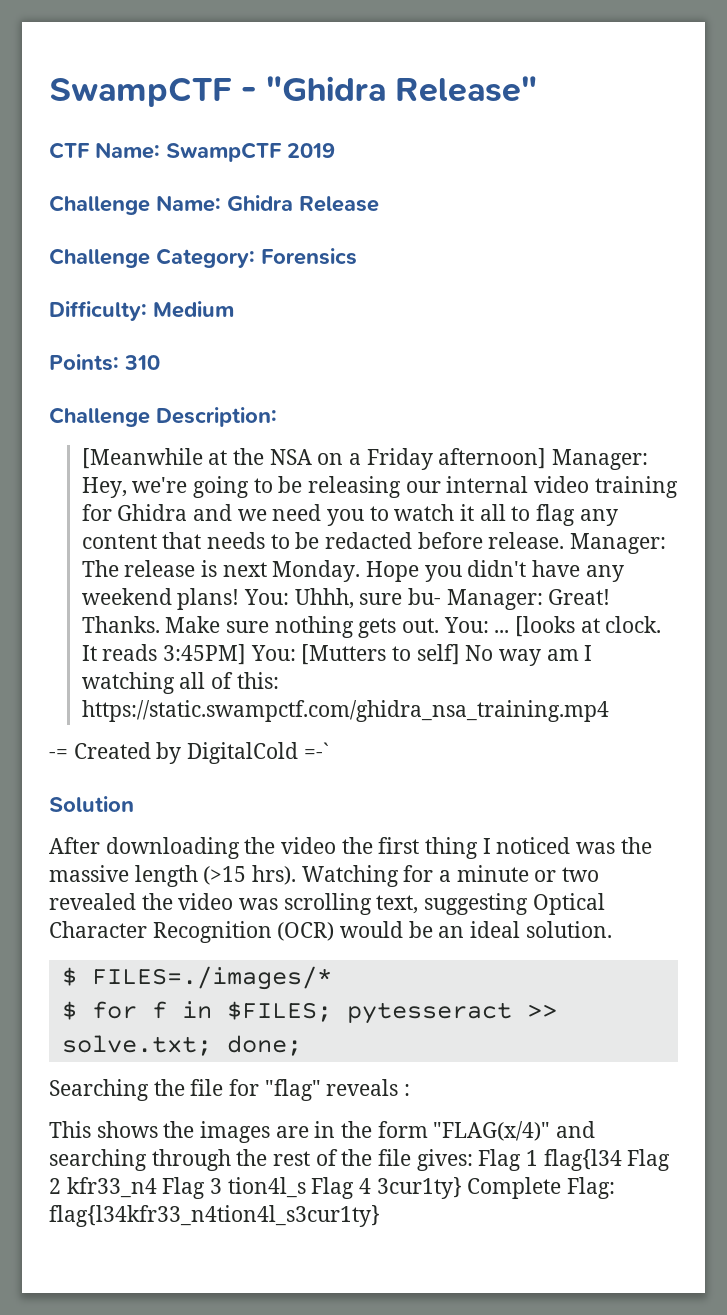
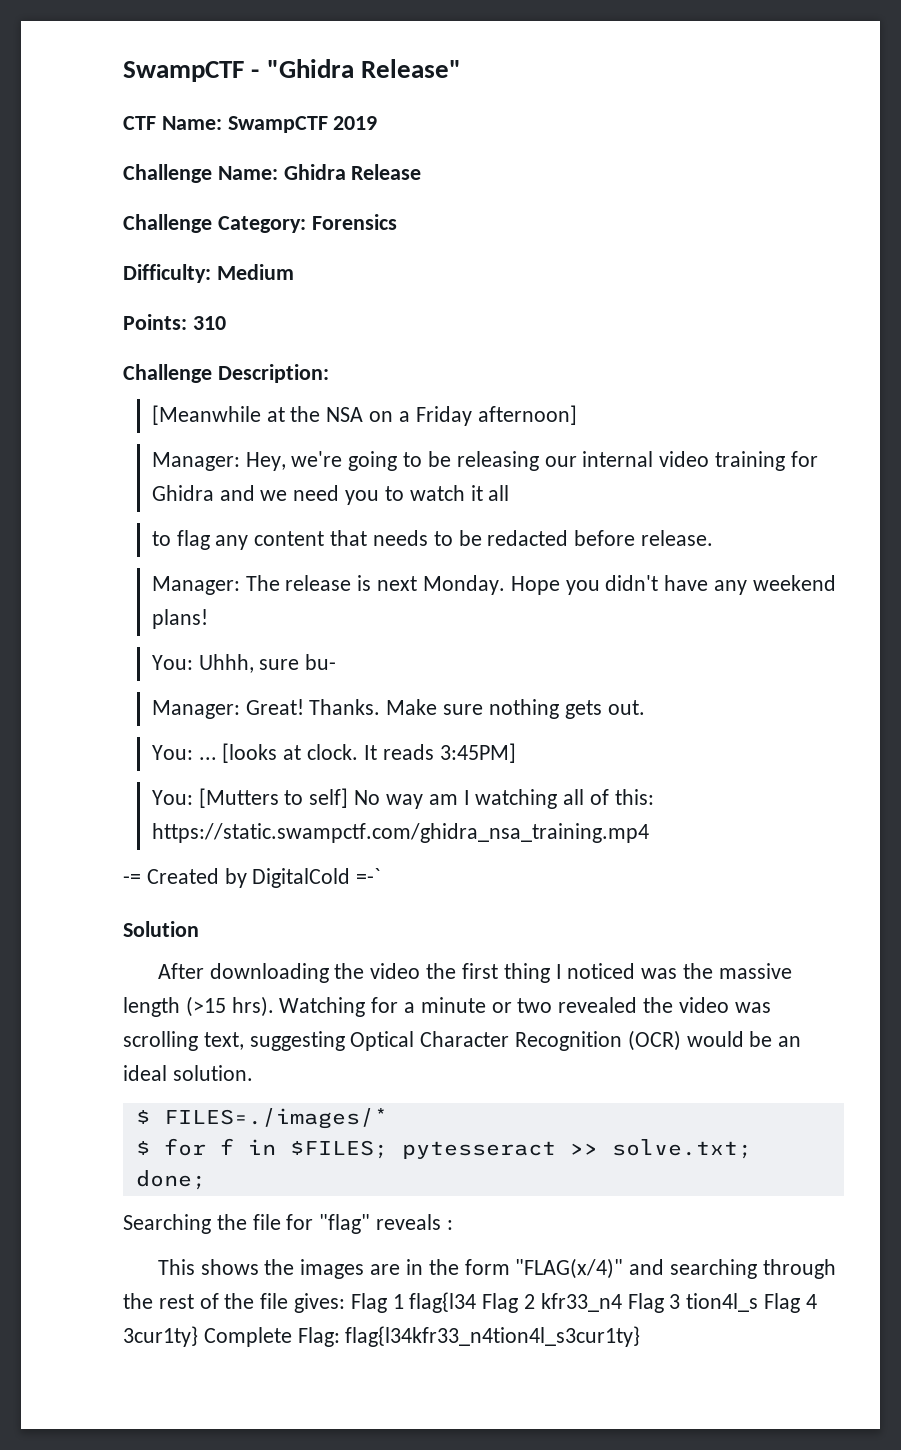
- [Meanwhile at the NSA on a Friday afternoon] Manager: Hey, we're going to be releasing our internal video training for Ghidra and we need you to watch it all to flag any content that needs to be redacted before release. Manager: The release is next Monday.
+ [Meanwhile at the NSA on a Friday afternoon]
+ Manager: Hey, we're going to be releasing our internal video training for Ghidra and we need you to watch it all
+ to flag any content that needs to be redacted before release.
+ Manager: The release is next Monday.
- Hope you didn't have any weekend plans! You: Uhhh, sure bu- Manager: Great!
+ Hope you didn't have any weekend plans!
+ You: Uhhh, sure bu-
+ Manager: Great!
- Make sure nothing gets out. You: ...
+ Make sure nothing gets out.
+ You: ...
- It reads 3:45PM] You: [Mutters to self] No way am I watching all of this: https://static.swampctf.com/ghidra_nsa_training.mp4
+ It reads 3:45PM]
+ You: [Mutters to self] No way am I watching all of this: https://static.swampctf.com/ghidra_nsa_training.mp4

